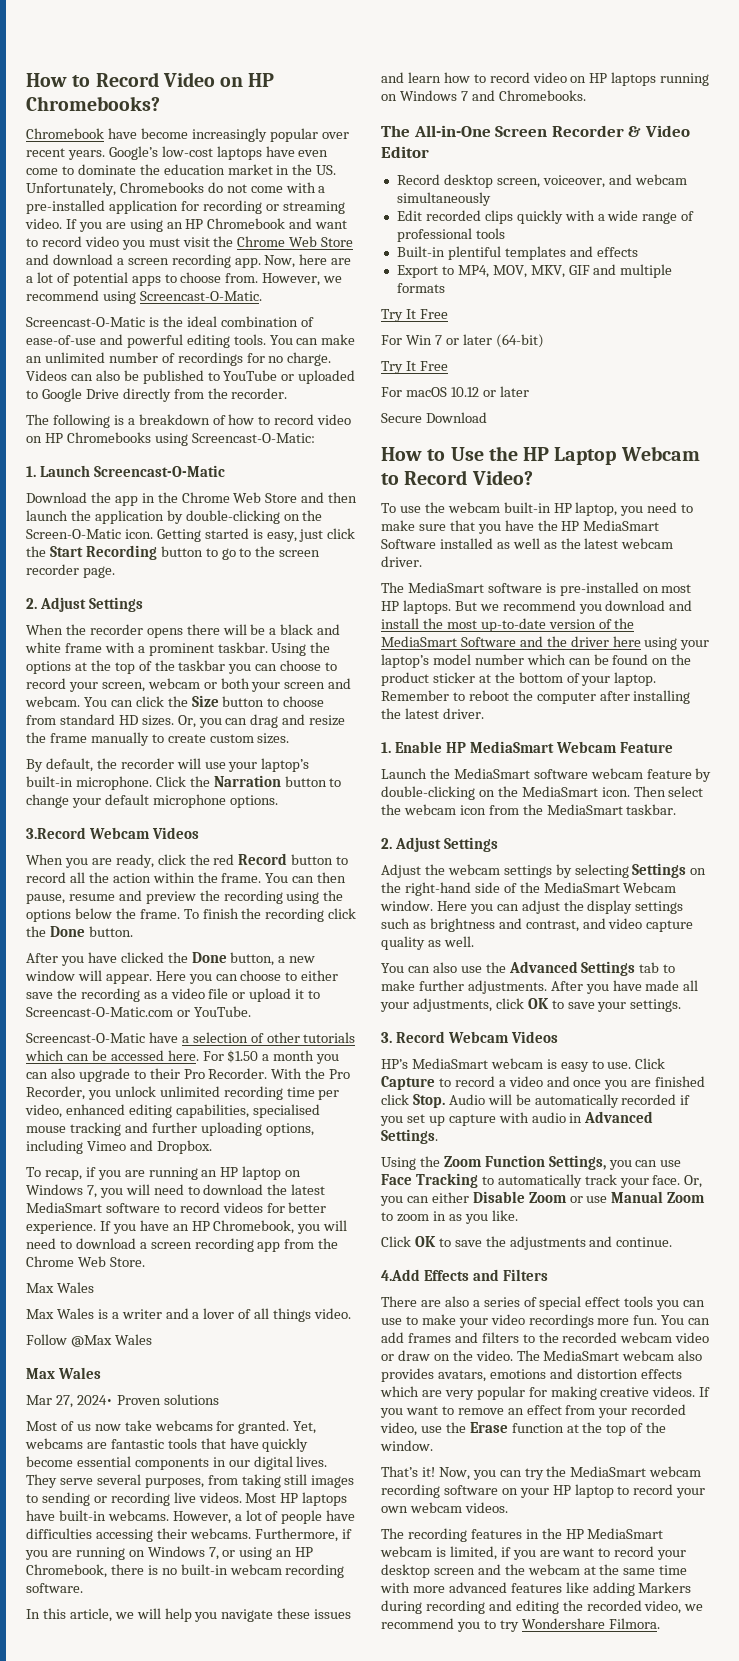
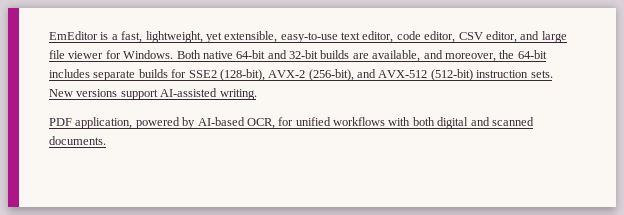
- How to Record Video on HP Chromebooks?
- Chromebook have become increasingly popular over recent years. Google’s low-cost laptops have even come to dominate the education market in the US. Unfortunately, Chromebooks do not come with a pre-installed application for recording or streaming video. If you are using an HP Chromebook and want to record video you must visit the Chrome Web Store and download a screen recording app. Now, here are a lot of potential apps to choose from. However, we recommend using Screencast-O-Matic.
- Screencast-O-Matic is the ideal combination of ease-of-use and powerful editing tools. You can make an unlimited number of recordings for no charge. Videos can also be published to YouTube or uploaded to Google Drive directly from the recorder.
- The following is a breakdown of how to record video on HP Chromebooks using Screencast-O-Matic:
- 1. Launch Screencast-O-Matic
- Download the app in the Chrome Web Store and then launch the application by double-clicking on the Screen-O-Matic icon. Getting started is easy, just click the Start Recording button to go to the screen recorder page.
- 2. Adjust Settings
- When the recorder opens there will be a black and white frame with a prominent taskbar. Using the options at the top of the taskbar you can choose to record your screen, webcam or both your screen and webcam. You can click the Size button to choose from standard HD sizes. Or, you can drag and resize the frame manually to create custom sizes.
- By default, the recorder will use your laptop’s built-in microphone. Click the Narration button to change your default microphone options.
- 3.Record Webcam Videos
- When you are ready, click the red Record button to record all the action within the frame. You can then pause, resume and preview the recording using the options below the frame. To finish the recording click the Done button.
- After you have clicked the Done button, a new window will appear. Here you can choose to either save the recording as a video file or upload it to Screencast-O-Matic.com or YouTube.
- Screencast-O-Matic have a selection of other tutorials which can be accessed here. For $1.50 a month you can also upgrade to their Pro Recorder. With the Pro Recorder, you unlock unlimited recording time per video, enhanced editing capabilities, specialised mouse tracking and further uploading options, including Vimeo and Dropbox.
- To recap, if you are running an HP laptop on Windows 7, you will need to download the latest MediaSmart software to record videos for better experience. If you have an HP Chromebook, you will need to download a screen recording app from the Chrome Web Store.
- Max Wales
- Max Wales is a writer and a lover of all things video.
- Follow @Max Wales
- Max Wales
- Mar 27, 2024• Proven solutions
- Most of us now take webcams for granted. Yet, webcams are fantastic tools that have quickly become essential components in our digital lives. They serve several purposes, from taking still images to sending or recording live videos. Most HP laptops have built-in webcams. However, a lot of people have difficulties accessing their webcams. Furthermore, if you are running on Windows 7, or using an HP Chromebook, there is no built-in webcam recording software.
- In this article, we will help you navigate these issues and learn how to record video on HP laptops running on Windows 7 and Chromebooks.
- The All-in-One Screen Recorder & Video Editor
- Record desktop screen, voiceover, and webcam simultaneously
- Edit recorded clips quickly with a wide range of professional tools
- Built-in plentiful templates and effects
- Export to MP4, MOV, MKV, GIF and multiple formats
- Try It Free
- For Win 7 or later (64-bit)
- Try It Free
- For macOS 10.12 or later
- Secure Download
- How to Use the HP Laptop Webcam to Record Video?
- To use the webcam built-in HP laptop, you need to make sure that you have the HP MediaSmart Software installed as well as the latest webcam driver.
- The MediaSmart software is pre-installed on most HP laptops. But we recommend you download and install the most up-to-date version of the MediaSmart Software and the driver here using your laptop’s model number which can be found on the product sticker at the bottom of your laptop. Remember to reboot the computer after installing the latest driver.
- 1. Enable HP MediaSmart Webcam Feature
- Launch the MediaSmart software webcam feature by double-clicking on the MediaSmart icon. Then select the webcam icon from the MediaSmart taskbar.
- 2. Adjust Settings
- Adjust the webcam settings by selecting Settings on the right-hand side of the MediaSmart Webcam window. Here you can adjust the display settings such as brightness and contrast, and video capture quality as well.
- You can also use the Advanced Settings tab to make further adjustments. After you have made all your adjustments, click OK to save your settings.
- 3. Record Webcam Videos
- HP’s MediaSmart webcam is easy to use. Click Capture to record a video and once you are finished click Stop. Audio will be automatically recorded if you set up capture with audio in Advanced Settings.
- Using the Zoom Function Settings, you can use Face Tracking to automatically track your face. Or, you can either Disable Zoom or use Manual Zoom to zoom in as you like.
- Click OK to save the adjustments and continue.
- 4.Add Effects and Filters
- There are also a series of special effect tools you can use to make your video recordings more fun. You can add frames and filters to the recorded webcam video or draw on the video. The MediaSmart webcam also provides avatars, emotions and distortion effects which are very popular for making creative videos. If you want to remove an effect from your recorded video, use the Erase function at the top of the window.
- That’s it! Now, you can try the MediaSmart webcam recording software on your HP laptop to record your own webcam videos.
- The recording features in the HP MediaSmart webcam is limited, if you are want to record your desktop screen and the webcam at the same time with more advanced features like adding Markers during recording and editing the recorded video, we recommend you to try Wondershare Filmora.
+ EmEditor is a fast, lightweight, yet extensible, easy-to-use text editor, code editor, CSV editor, and large file viewer for Windows. Both native 64-bit and 32-bit builds are available, and moreover, the 64-bit includes separate builds for SSE2 (128-bit), AVX-2 (256-bit), and AVX-512 (512-bit) instruction sets. New versions support AI-assisted writing.
+ PDF application, powered by AI-based OCR, for unified workflows with both digital and scanned documents.

